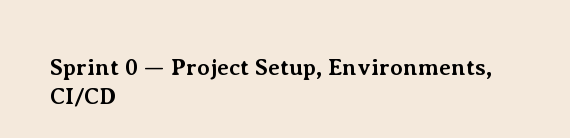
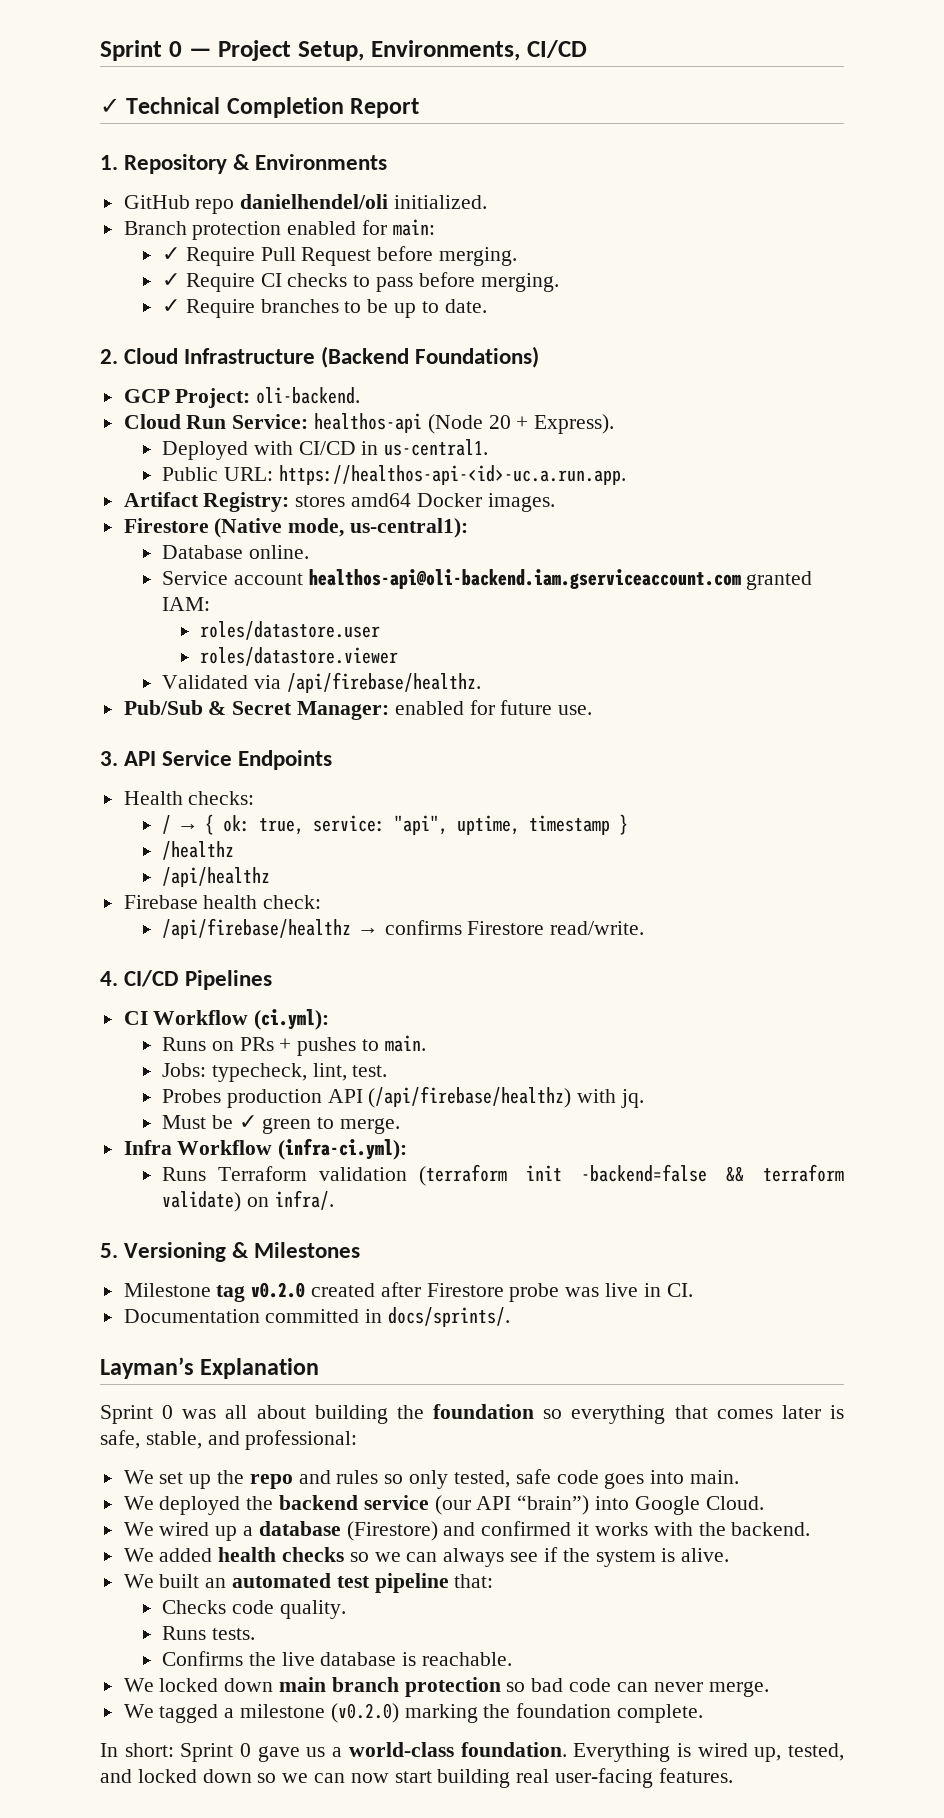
+ ✓ Technical Completion Report
+ 1. Repository & Environments
+ GitHub repo danielhendel/oli initialized.
+ Branch protection enabled for main:
+ ✓ Require Pull Request before merging.
+ ✓ Require CI checks to pass before merging.
+ ✓ Require branches to be up to date.
+ 2. Cloud Infrastructure (Backend Foundations)
+ GCP Project: oli-backend.
+ Cloud Run Service: healthos-api (Node 20 + Express).
+ Deployed with CI/CD in us-central1.
+ Public URL: https://healthos-api-<id>-uc.a.run.app.
+ Artifact Registry: stores amd64 Docker images.
+ Firestore (Native mode, us-central1):
+ Database online.
+ Service account healthos-api@oli-backend.iam.gserviceaccount.com granted IAM:
+ roles/datastore.user
+ roles/datastore.viewer
+ Validated via /api/firebase/healthz.
+ Pub/Sub & Secret Manager: enabled for future use.
+ 3. API Service Endpoints
+ Health checks:
+ / → { ok: true, service: "api", uptime, timestamp }
+ /healthz
+ /api/healthz
+ Firebase health check:
+ /api/firebase/healthz → confirms Firestore read/write.
+ 4. CI/CD Pipelines
+ CI Workflow (ci.yml):
+ Runs on PRs + pushes to main.
+ Jobs: typecheck, lint, test.
+ Probes production API (/api/firebase/healthz) with jq.
+ Must be ✓ green to merge.
+ Infra Workflow (infra-ci.yml):
+ Runs Terraform validation (terraform init -backend=false && terraform validate) on infra/.
+ 5. Versioning & Milestones
+ Milestone tag v0.2.0 created after Firestore probe was live in CI.
+ Documentation committed in docs/sprints/.
+ Layman’s Explanation
+ Sprint 0 was all about building the foundation so everything that comes later is safe, stable, and professional:
+ We set up the repo and rules so only tested, safe code goes into main.
+ We deployed the backend service (our API “brain”) into Google Cloud.
+ We wired up a database (Firestore) and confirmed it works with the backend.
+ We added health checks so we can always see if the system is alive.
+ We built an automated test pipeline that:
+ Checks code quality.
+ Runs tests.
+ Confirms the live database is reachable.
+ We locked down main branch protection so bad code can never merge.
+ We tagged a milestone (v0.2.0) marking the foundation complete.
+ In short: Sprint 0 gave us a world-class foundation. Everything is wired up, tested, and locked down so we can now start building real user-facing features.

